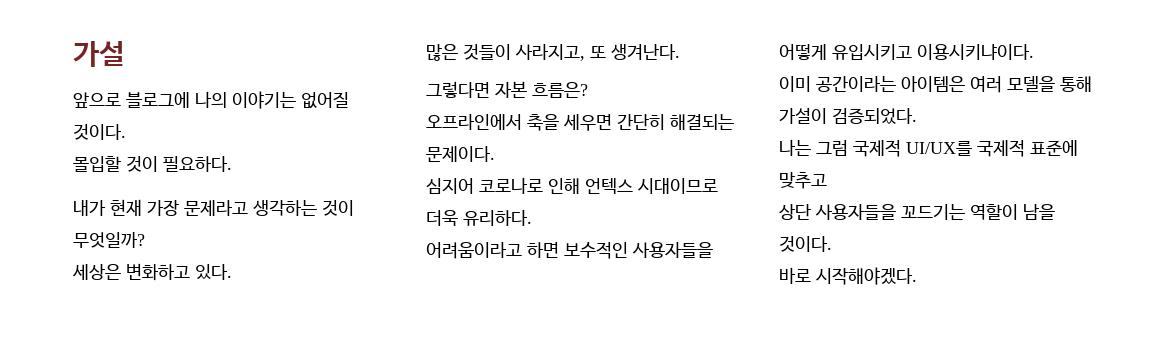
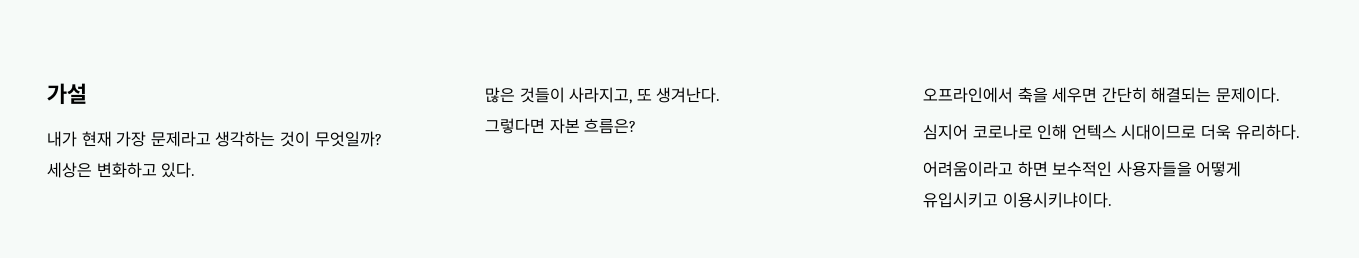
- 앞으로 블로그에 나의 이야기는 없어질 것이다.
- 몰입할 것이 필요하다.
- 이미 공간이라는 아이템은 여러 모델을 통해 가설이 검증되었다.
- 나는 그럼 국제적 UI/UX를 국제적 표준에 맞추고
- 상단 사용자들을 꼬드기는 역할이 남을 것이다.
- 바로 시작해야겠다.

